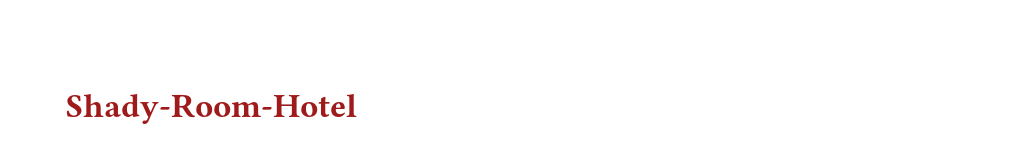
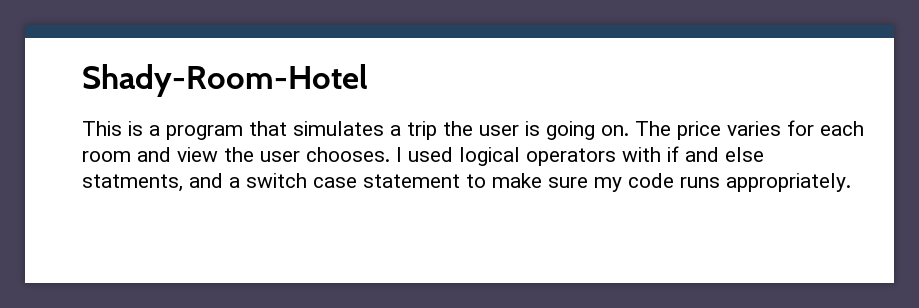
+ This is a program that simulates a trip the user is going on. The price varies for each room and view the user chooses. I used logical operators with if and else statments, and a switch case statement to make sure my code runs appropriately.

